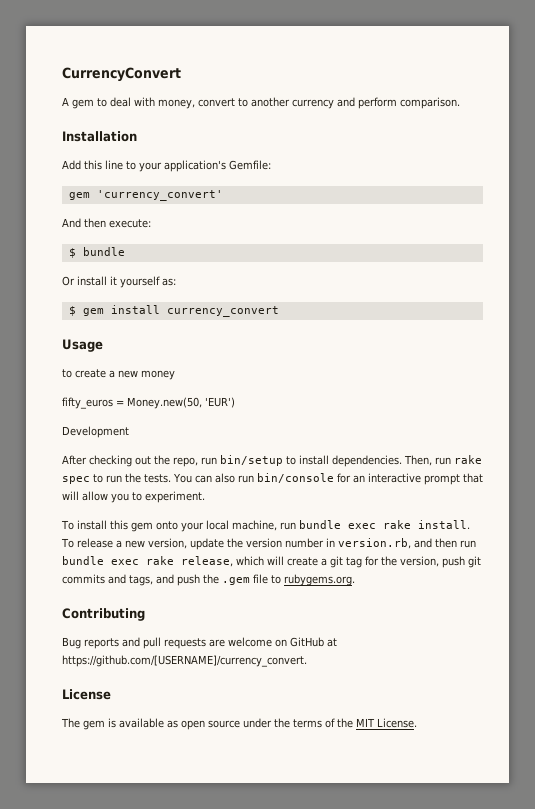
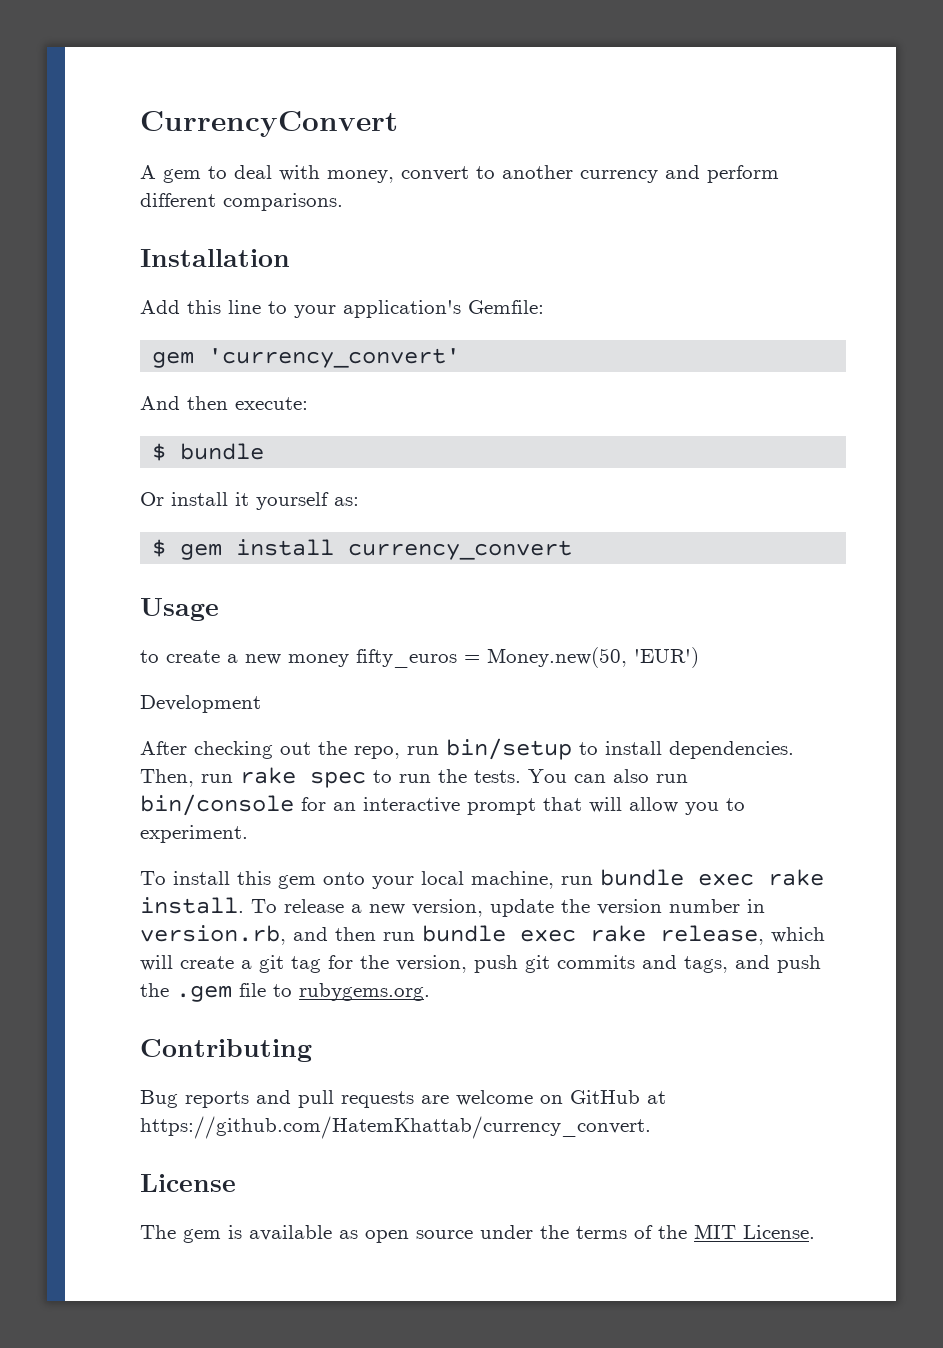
- A gem to deal with money, convert to another currency and perform comparison.
+ A gem to deal with money, convert to another currency and perform different comparisons.
- to create a new money
- fifty_euros = Money.new(50, 'EUR')
+ to create a new money fifty_euros = Money.new(50, 'EUR')
- Bug reports and pull requests are welcome on GitHub at https://github.com/[USERNAME]/currency_convert.
+ Bug reports and pull requests are welcome on GitHub at https://github.com/HatemKhattab/currency_convert.

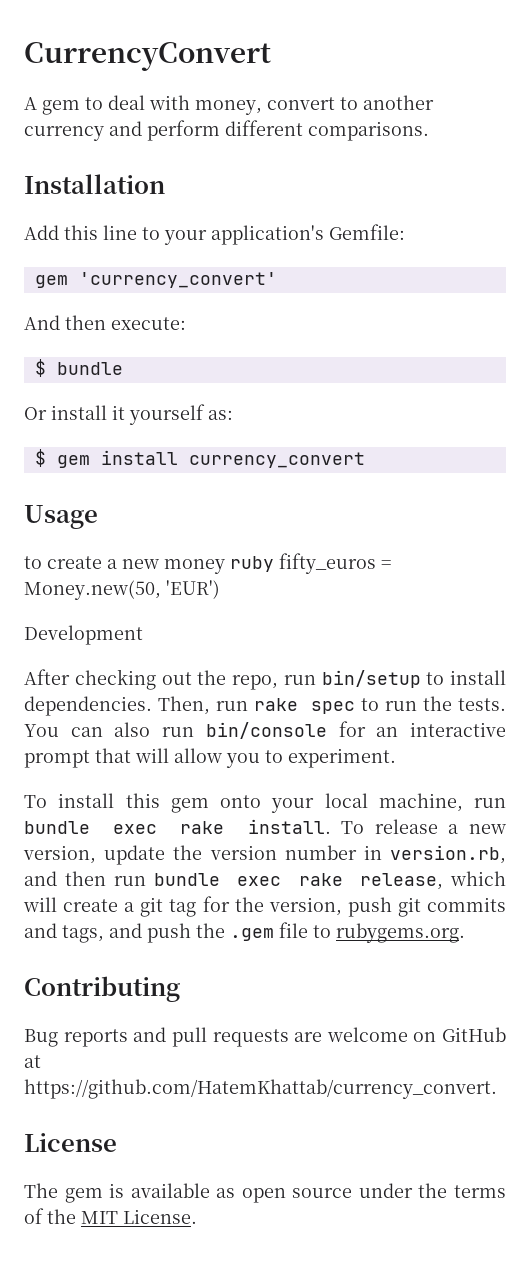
- to create a new money fifty_euros = Money.new(50, 'EUR')
+ to create a new money ruby fifty_euros = Money.new(50, 'EUR')

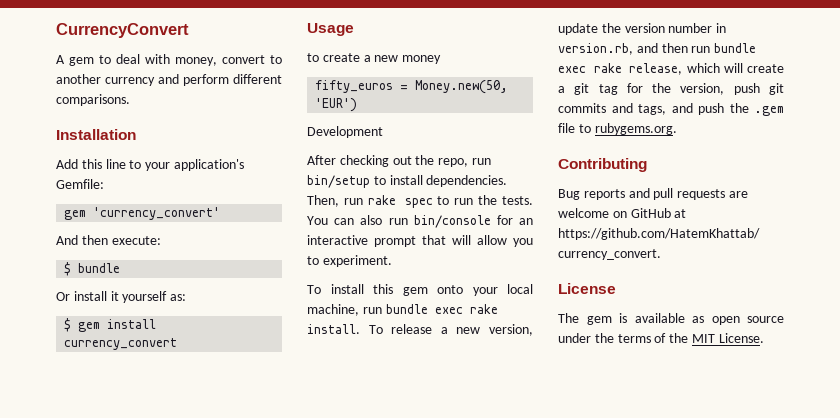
- to create a new money ruby fifty_euros = Money.new(50, 'EUR')
+ to create a new money
+ fifty_euros = Money.new(50, 'EUR')

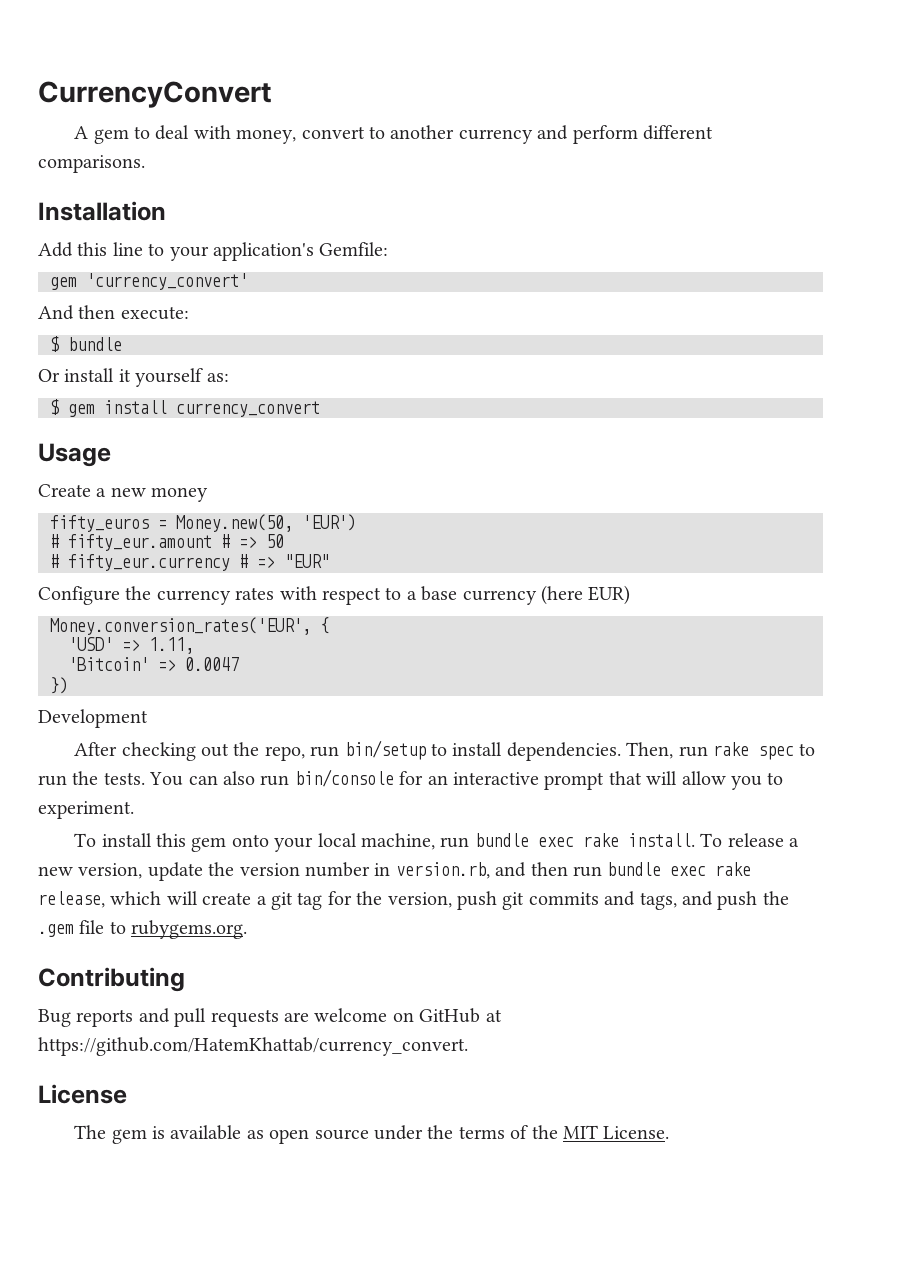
- to create a new money
+ Create a new money
+ # fifty_eur.amount # => 50
+ # fifty_eur.currency # => "EUR"
+ Configure the currency rates with respect to a base currency (here EUR)
+ Money.conversion_rates('EUR', {
+ 'USD' => 1.11,
+ 'Bitcoin' => 0.0047
+ })

